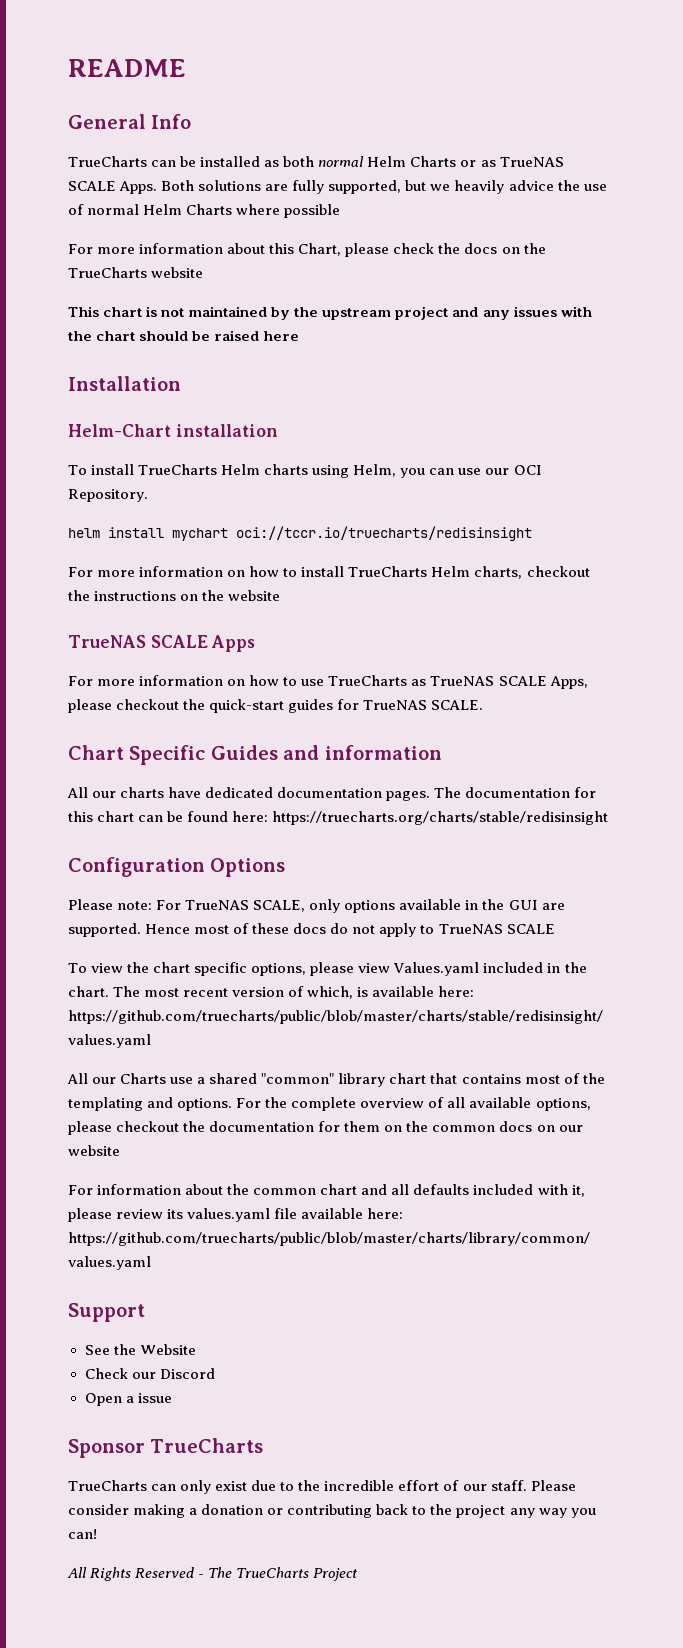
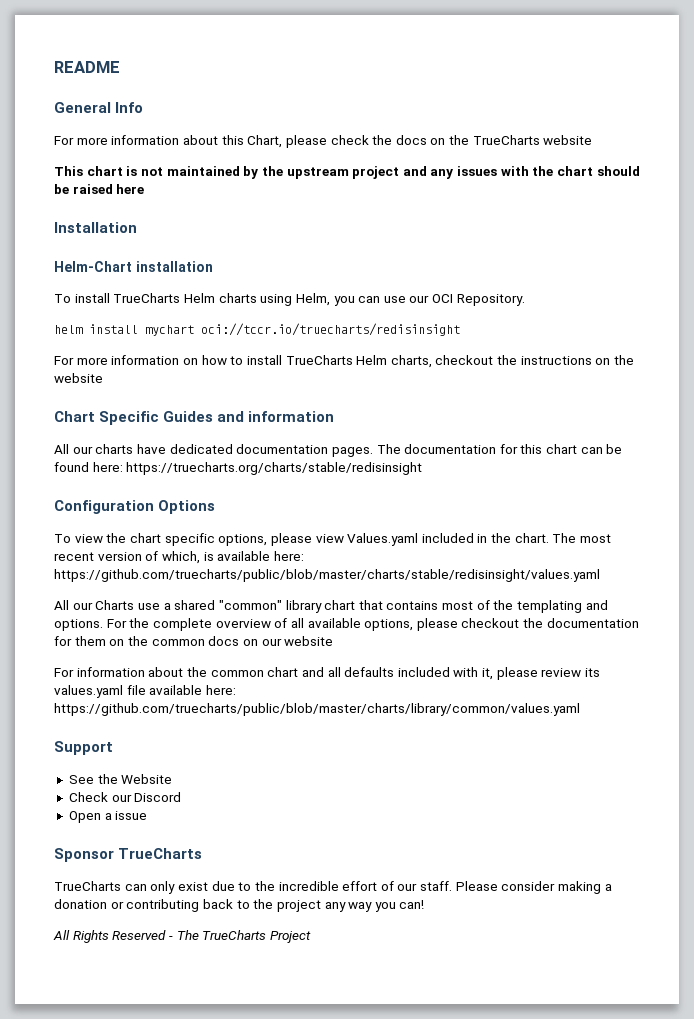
- TrueCharts can be installed as both normal Helm Charts or as TrueNAS SCALE Apps. Both solutions are fully supported, but we heavily advice the use of normal Helm Charts where possible
- TrueNAS SCALE Apps
- For more information on how to use TrueCharts as TrueNAS SCALE Apps, please checkout the quick-start guides for TrueNAS SCALE.
- Please note: For TrueNAS SCALE, only options available in the GUI are supported. Hence most of these docs do not apply to TrueNAS SCALE

